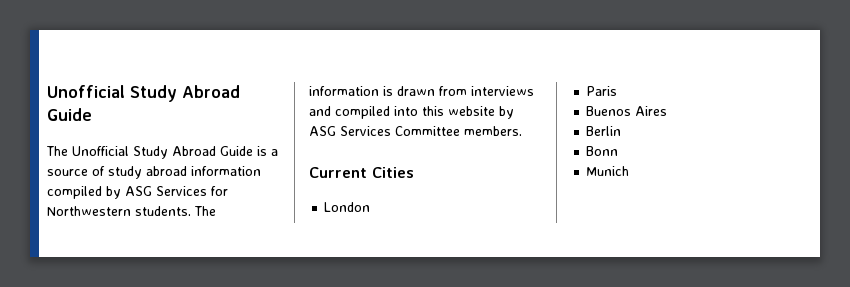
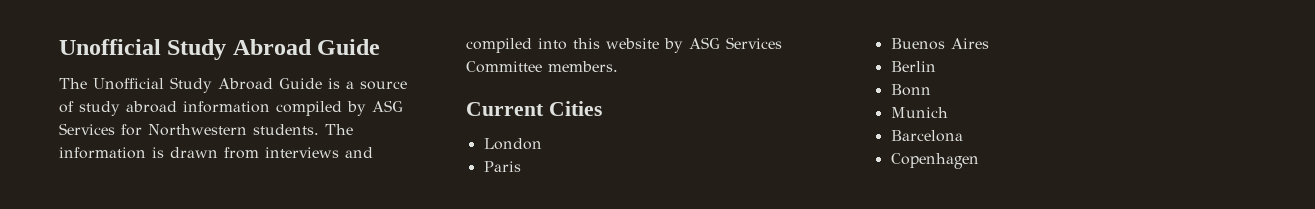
+ Barcelona
+ Copenhagen

